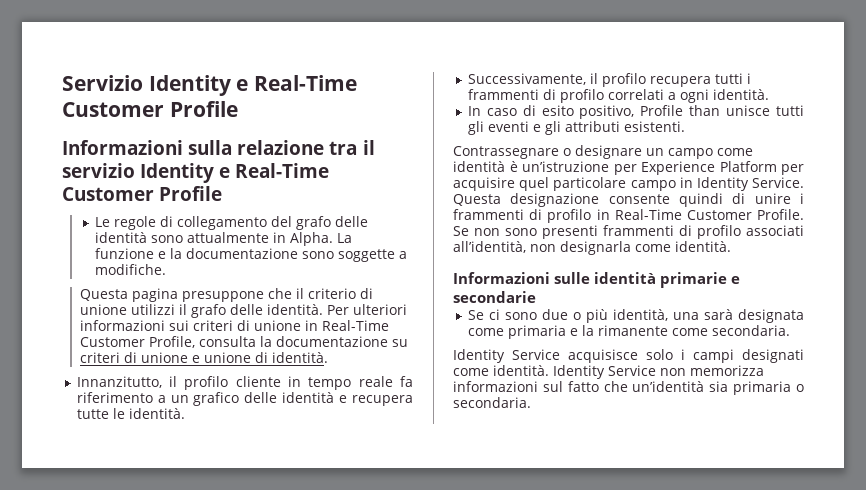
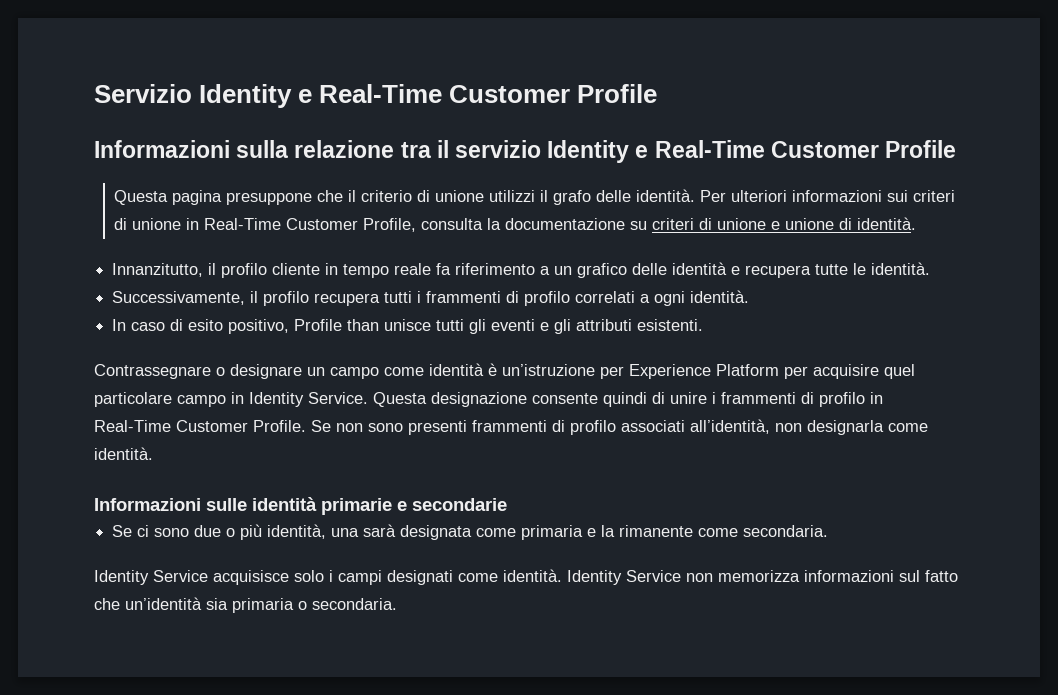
- Le regole di collegamento del grafo delle identità sono attualmente in Alpha. La funzione e la documentazione sono soggette a modifiche.

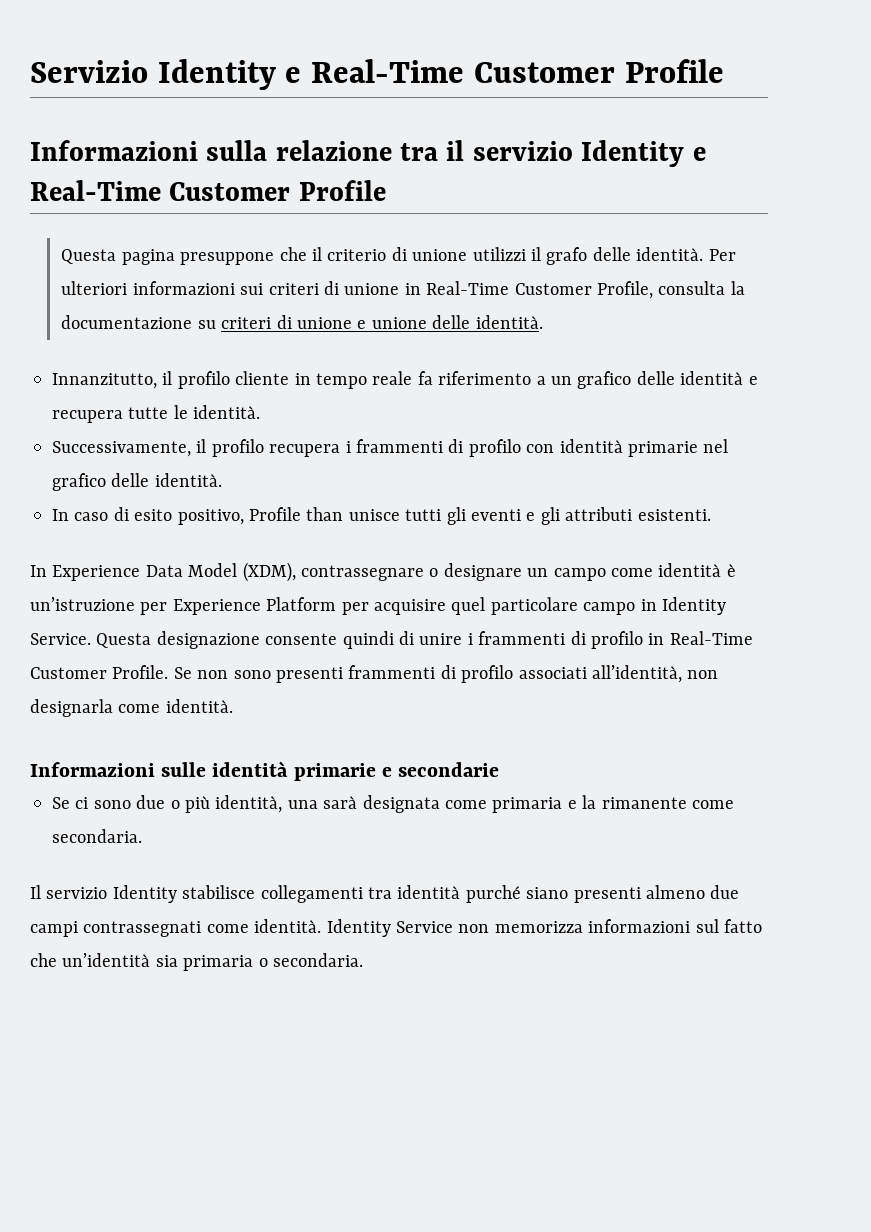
- Per ulteriori informazioni sui criteri di unione in Real-Time Customer Profile, consulta la documentazione su criteri di unione e unione di identità.
+ Per ulteriori informazioni sui criteri di unione in Real-Time Customer Profile, consulta la documentazione su criteri di unione e unione delle identità.
- Successivamente, il profilo recupera tutti i frammenti di profilo correlati a ogni identità.
+ Successivamente, il profilo recupera i frammenti di profilo con identità primarie nel grafico delle identità.
- Contrassegnare o designare un campo come identità è un’istruzione per Experience Platform per acquisire quel particolare campo in Identity Service.
+ In Experience Data Model (XDM), contrassegnare o designare un campo come identità è un’istruzione per Experience Platform per acquisire quel particolare campo in Identity Service.
- Identity Service acquisisce solo i campi designati come identità.
+ Il servizio Identity stabilisce collegamenti tra identità purché siano presenti almeno due campi contrassegnati come identità.

